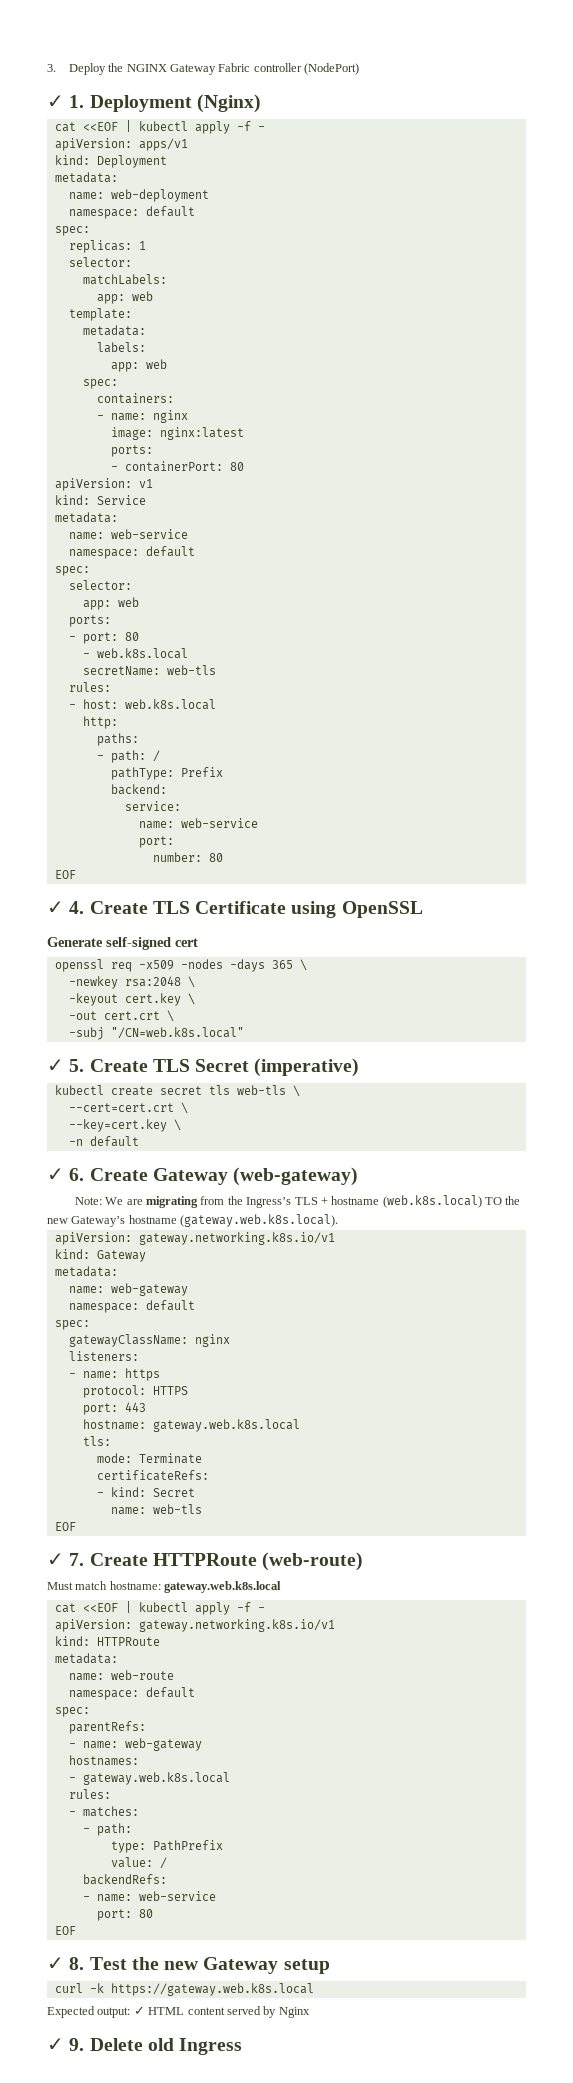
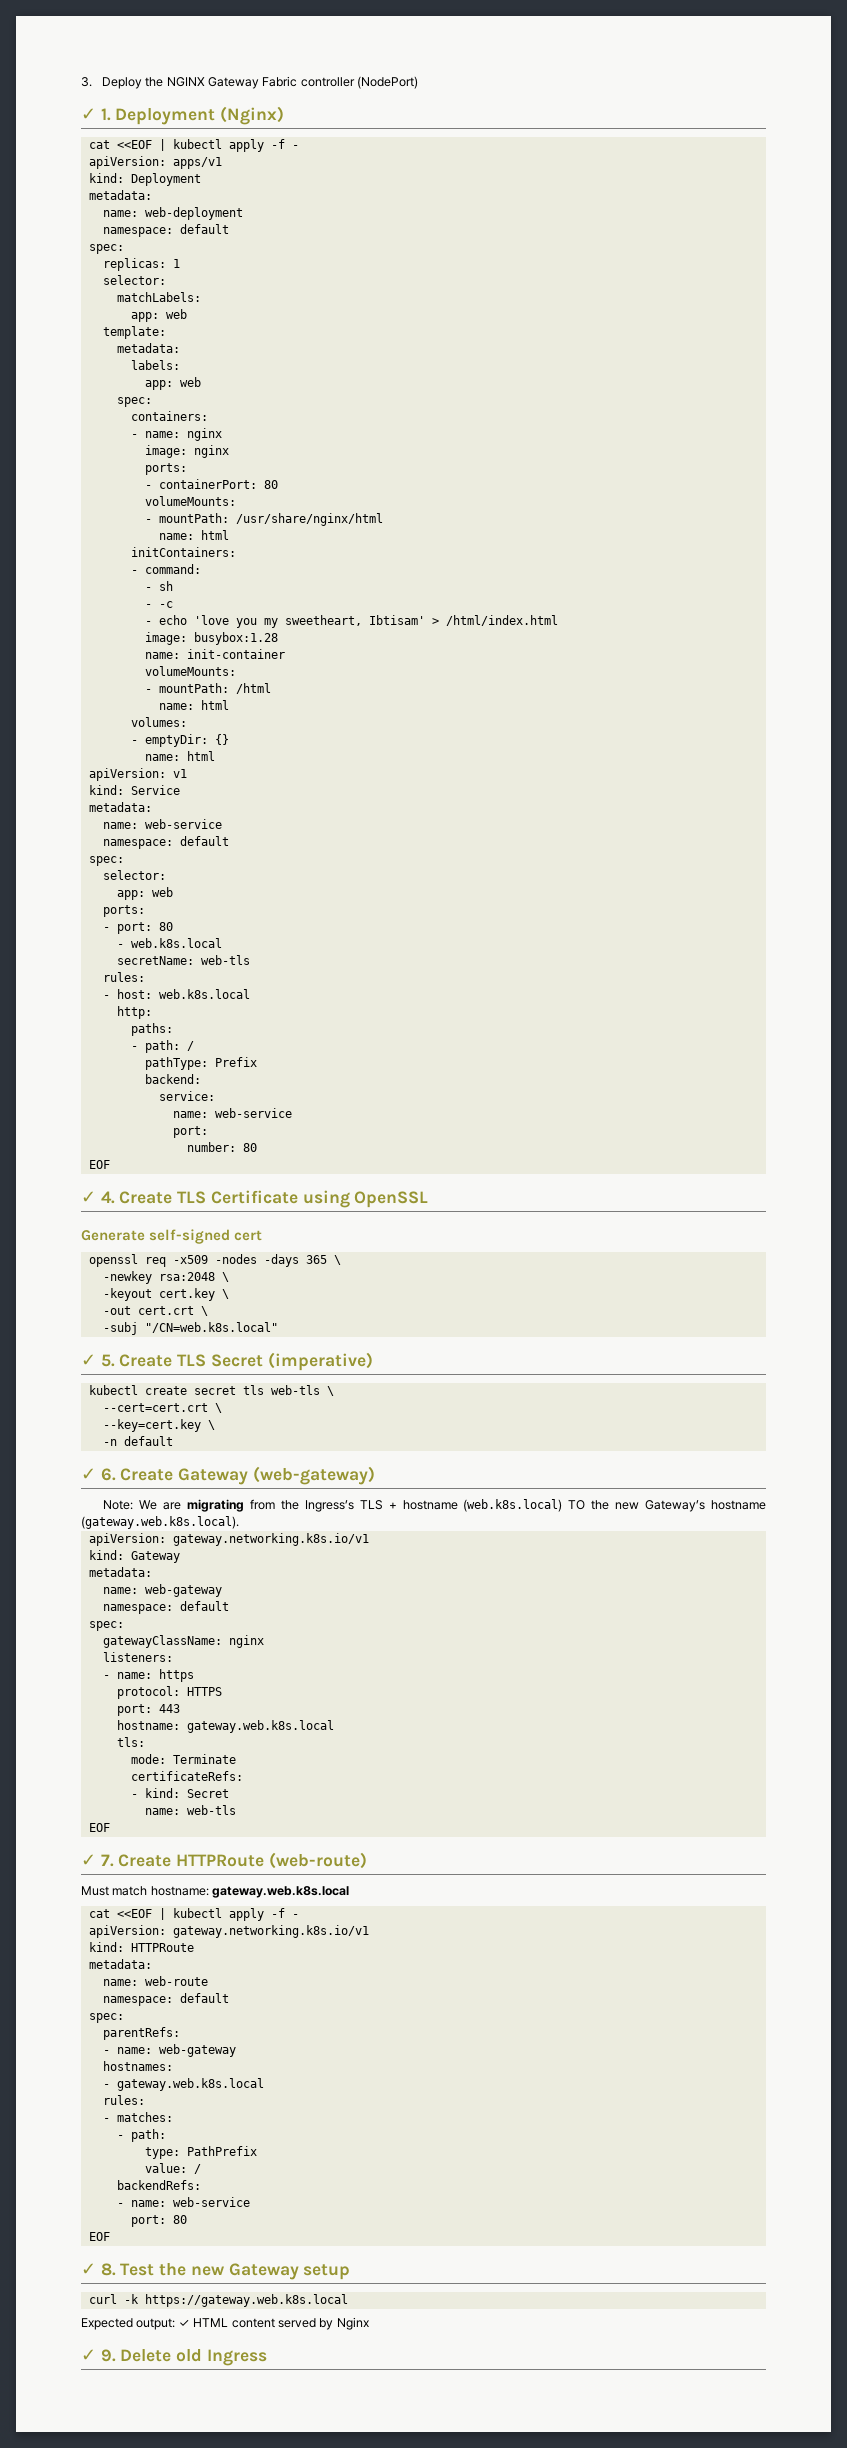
- image: nginx:latest
+ image: nginx
  - containerPort: 80
+ volumeMounts:
+ - mountPath: /usr/share/nginx/html
+ name: html
+ initContainers:
+ - command:
+ - sh
+ - -c
+ - echo 'love you my sweetheart, Ibtisam' > /html/index.html
+ image: busybox:1.28
+ name: init-container
+ volumeMounts:
+ - mountPath: /html
+ name: html
+ volumes:
+ - emptyDir: {}
+ name: html

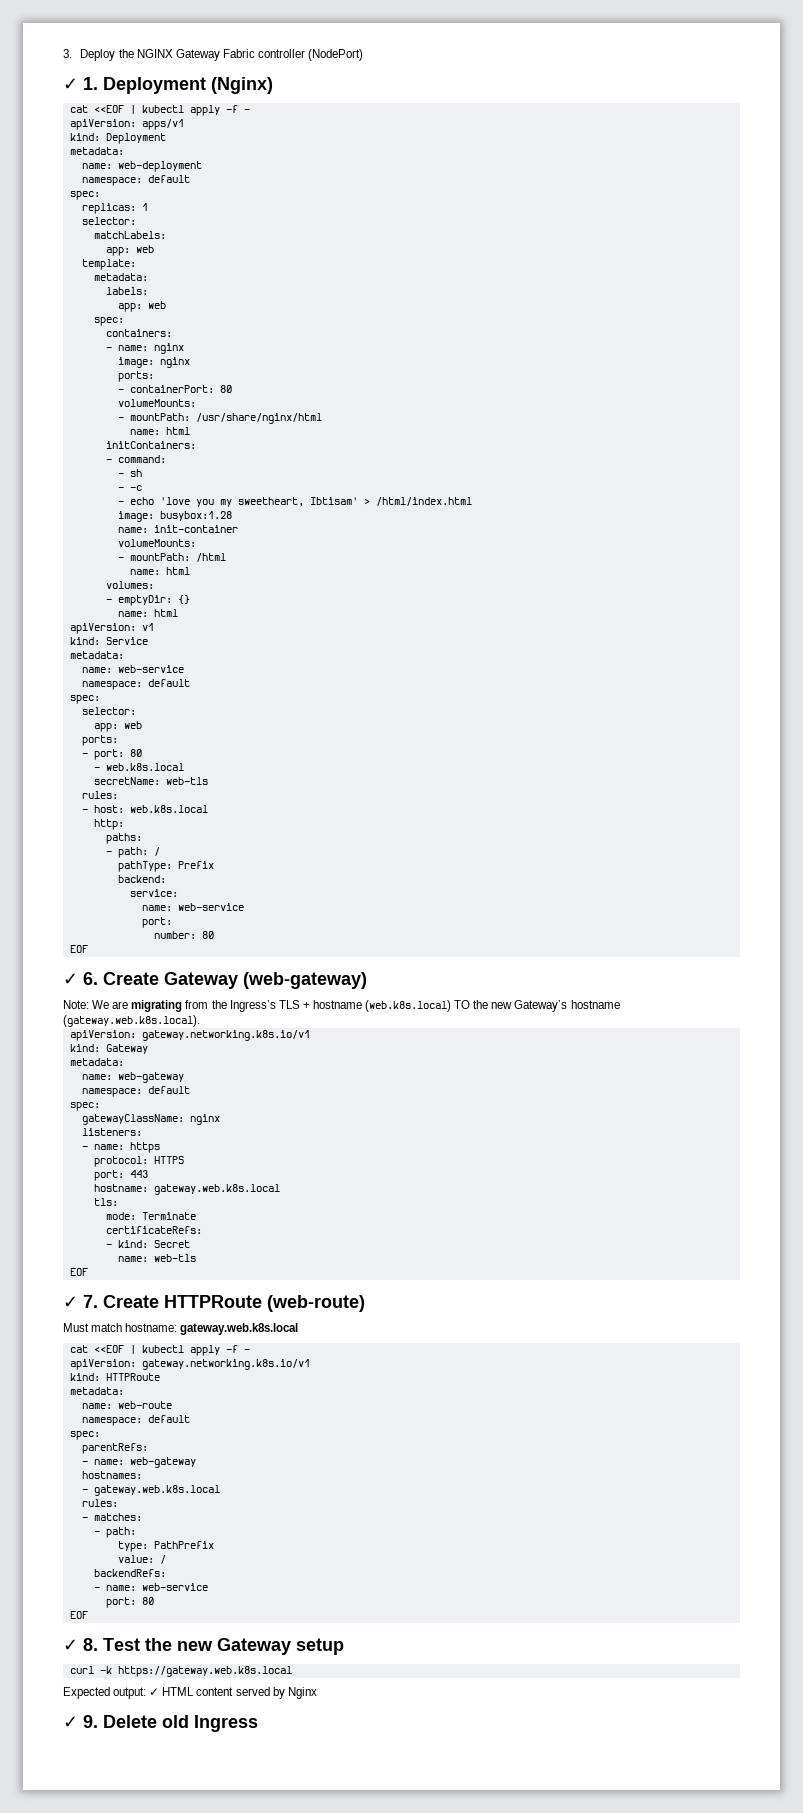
- ✓ 4. Create TLS Certificate using OpenSSL
- Generate self-signed cert
- openssl req -x509 -nodes -days 365 \
- -newkey rsa:2048 \
- -keyout cert.key \
- -out cert.crt \
- -subj "/CN=web.k8s.local"
- ✓ 5. Create TLS Secret (imperative)
- kubectl create secret tls web-tls \
- --cert=cert.crt \
- --key=cert.key \
- -n default

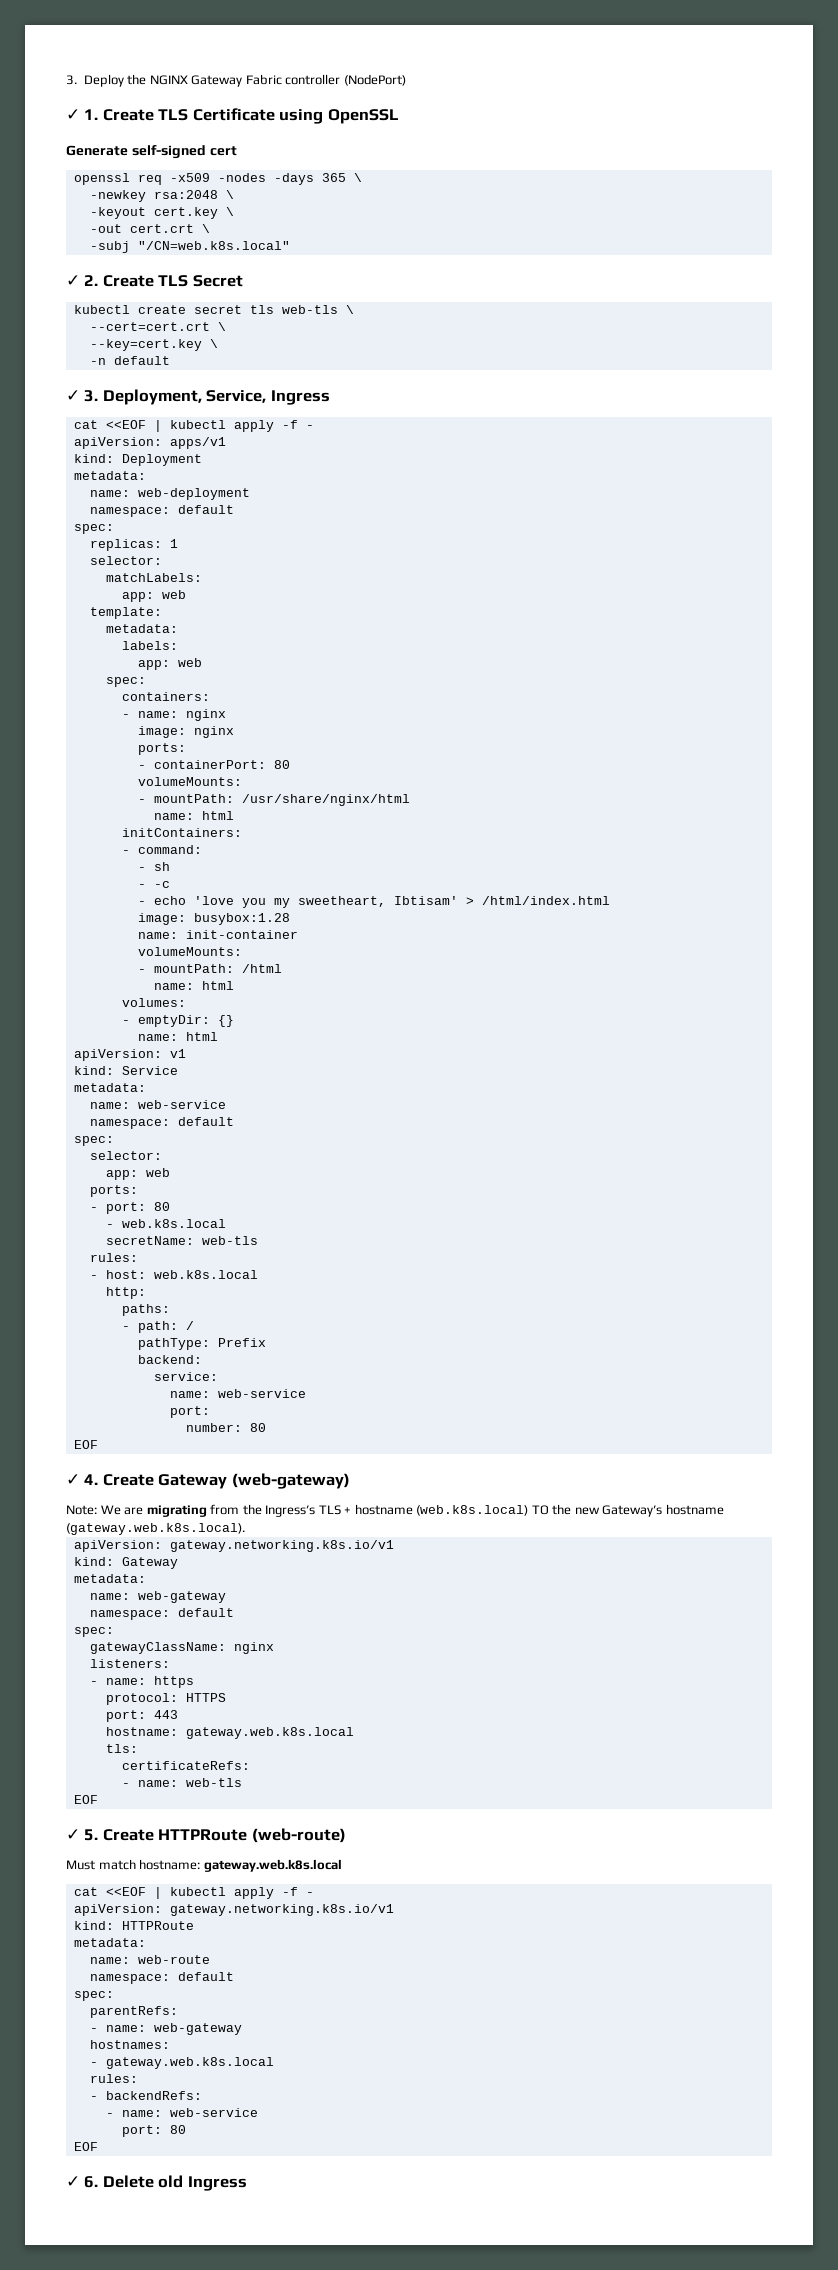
- ✓ 1. Deployment (Nginx)
+ ✓ 1. Create TLS Certificate using OpenSSL
+ Generate self-signed cert
+ openssl req -x509 -nodes -days 365 \
+ -newkey rsa:2048 \
+ -keyout cert.key \
+ -out cert.crt \
+ -subj "/CN=web.k8s.local"
+ ✓ 2. Create TLS Secret
+ kubectl create secret tls web-tls \
+ --cert=cert.crt \
+ --key=cert.key \
+ -n default
+ ✓ 3. Deployment, Service, Ingress
- ✓ 6. Create Gateway (web-gateway)
+ ✓ 4. Create Gateway (web-gateway)
- mode: Terminate
- - kind: Secret
- name: web-tls
+ - name: web-tls
- ✓ 7. Create HTTPRoute (web-route)
+ ✓ 5. Create HTTPRoute (web-route)
- - matches:
- - path:
- type: PathPrefix
- value: /
- backendRefs:
+ - backendRefs:
- ✓ 8. Test the new Gateway setup
- curl -k https://gateway.web.k8s.local
- Expected output: ✓ HTML content served by Nginx
- ✓ 9. Delete old Ingress
+ ✓ 6. Delete old Ingress

